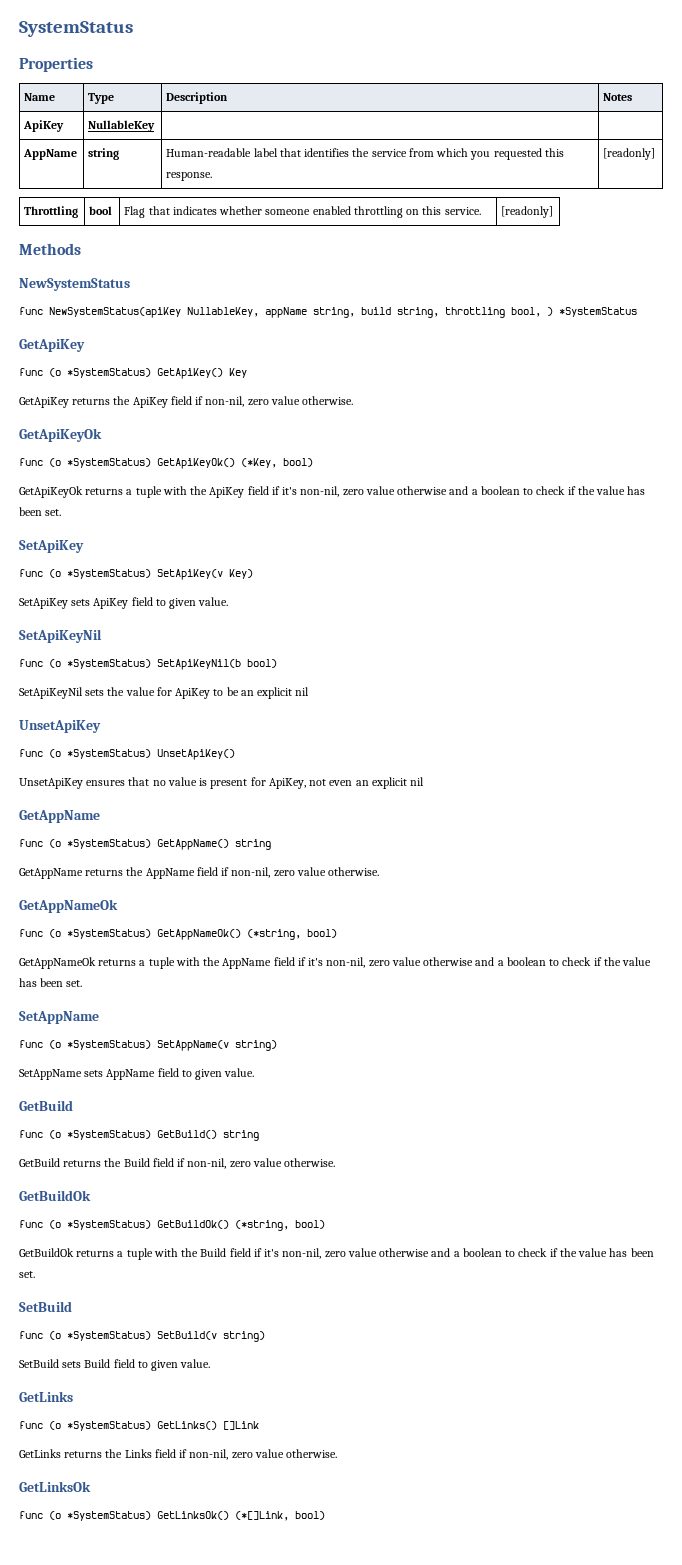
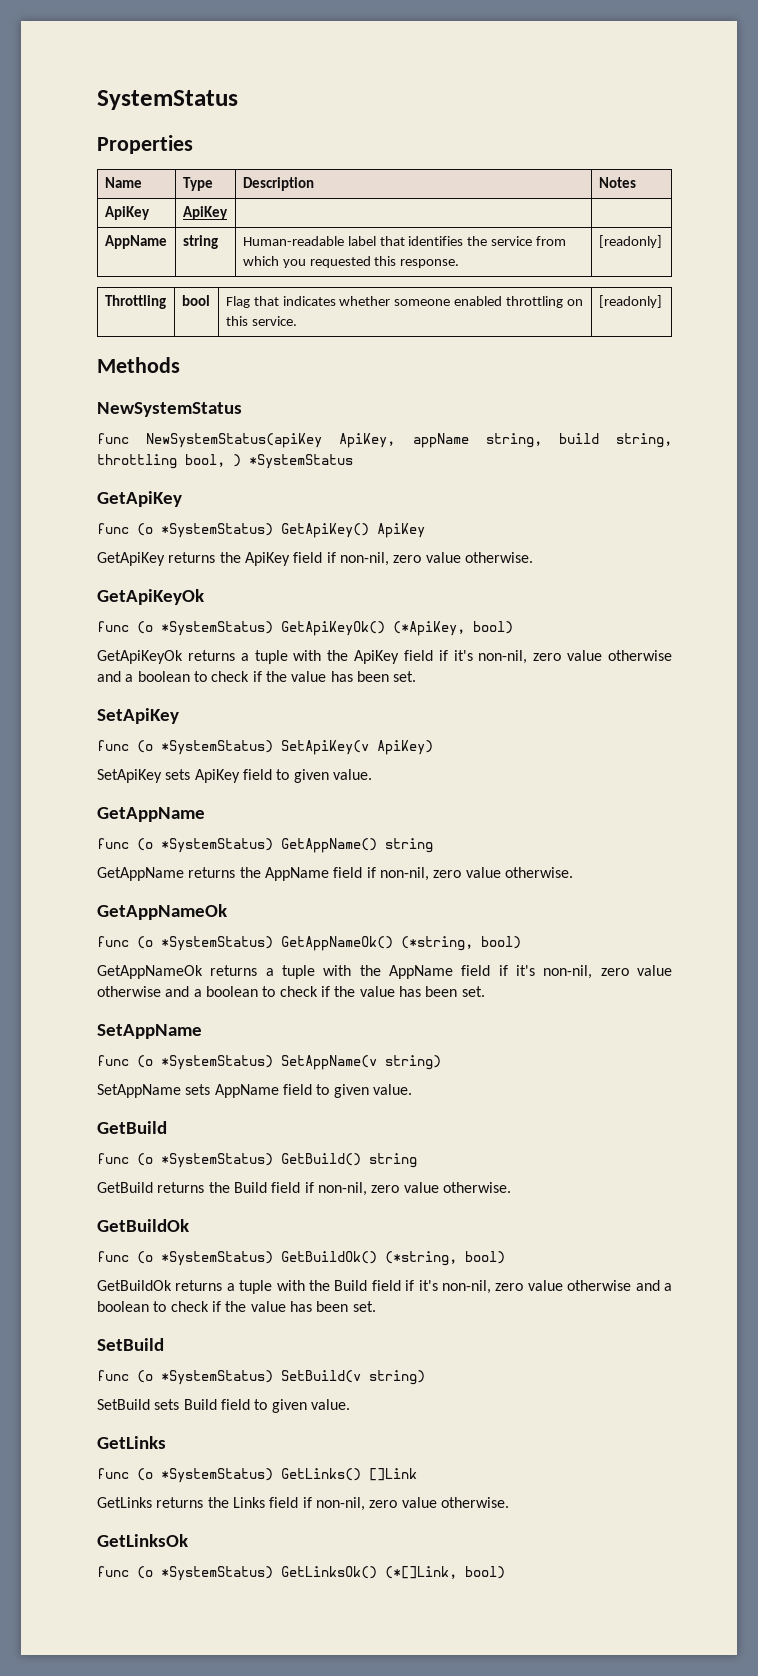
- ApiKey | NullableKey | |
+ ApiKey | ApiKey | |
- func NewSystemStatus(apiKey NullableKey, appName string, build string, throttling bool, ) *SystemStatus
+ func NewSystemStatus(apiKey ApiKey, appName string, build string, throttling bool, ) *SystemStatus
- func (o *SystemStatus) GetApiKey() Key
+ func (o *SystemStatus) GetApiKey() ApiKey
- func (o *SystemStatus) GetApiKeyOk() (*Key, bool)
+ func (o *SystemStatus) GetApiKeyOk() (*ApiKey, bool)
- func (o *SystemStatus) SetApiKey(v Key)
+ func (o *SystemStatus) SetApiKey(v ApiKey)
  SetApiKey sets ApiKey field to given value.
- SetApiKeyNil
- func (o *SystemStatus) SetApiKeyNil(b bool)
- SetApiKeyNil sets the value for ApiKey to be an explicit nil
- UnsetApiKey
- func (o *SystemStatus) UnsetApiKey()
- UnsetApiKey ensures that no value is present for ApiKey, not even an explicit nil

